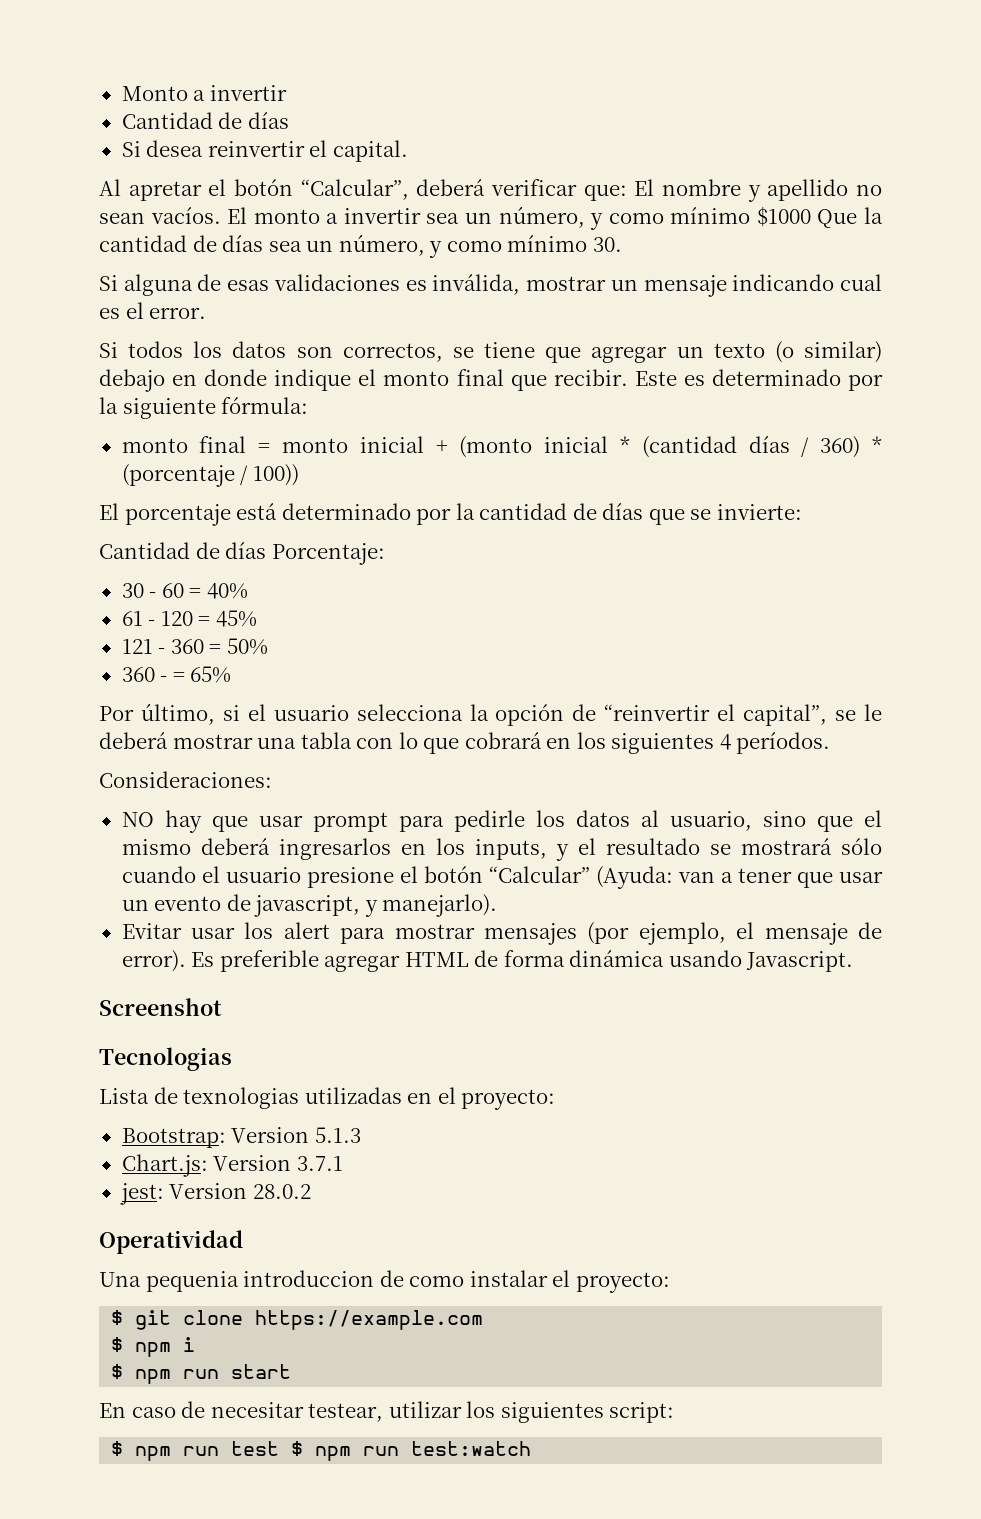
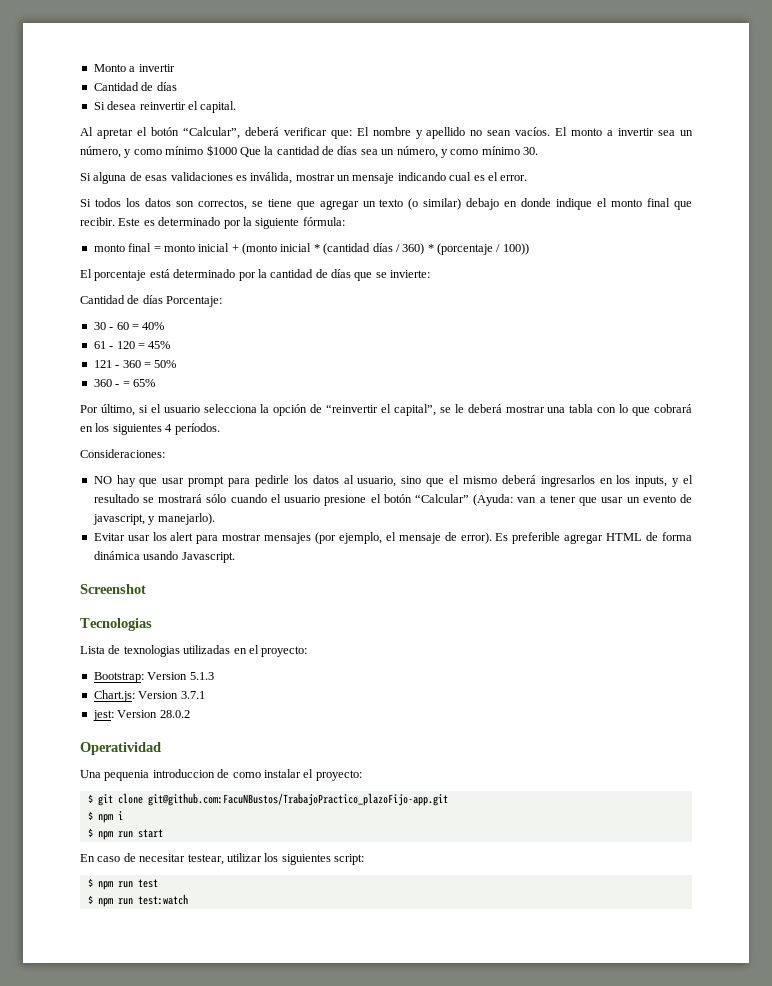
- $ git clone https://example.com
+ $ git clone git@github.com:FacuNBustos/TrabajoPractico_plazoFijo-app.git
- $ npm run test $ npm run test:watch
+ $ npm run test
+ $ npm run test:watch

